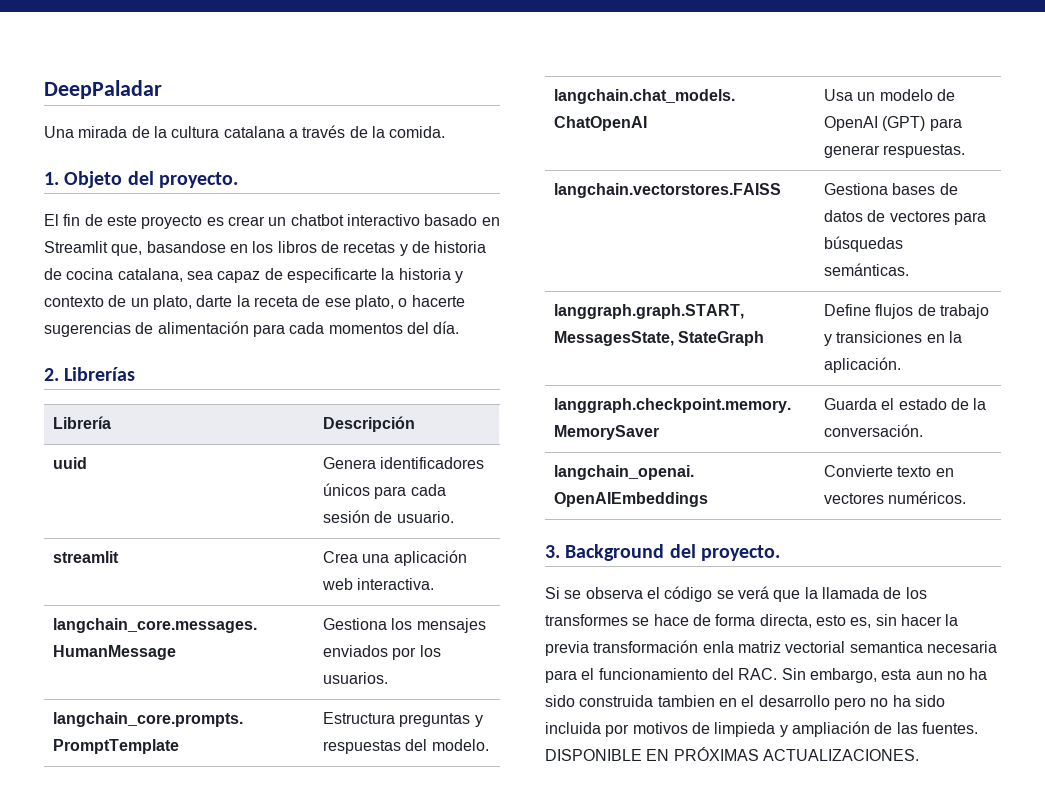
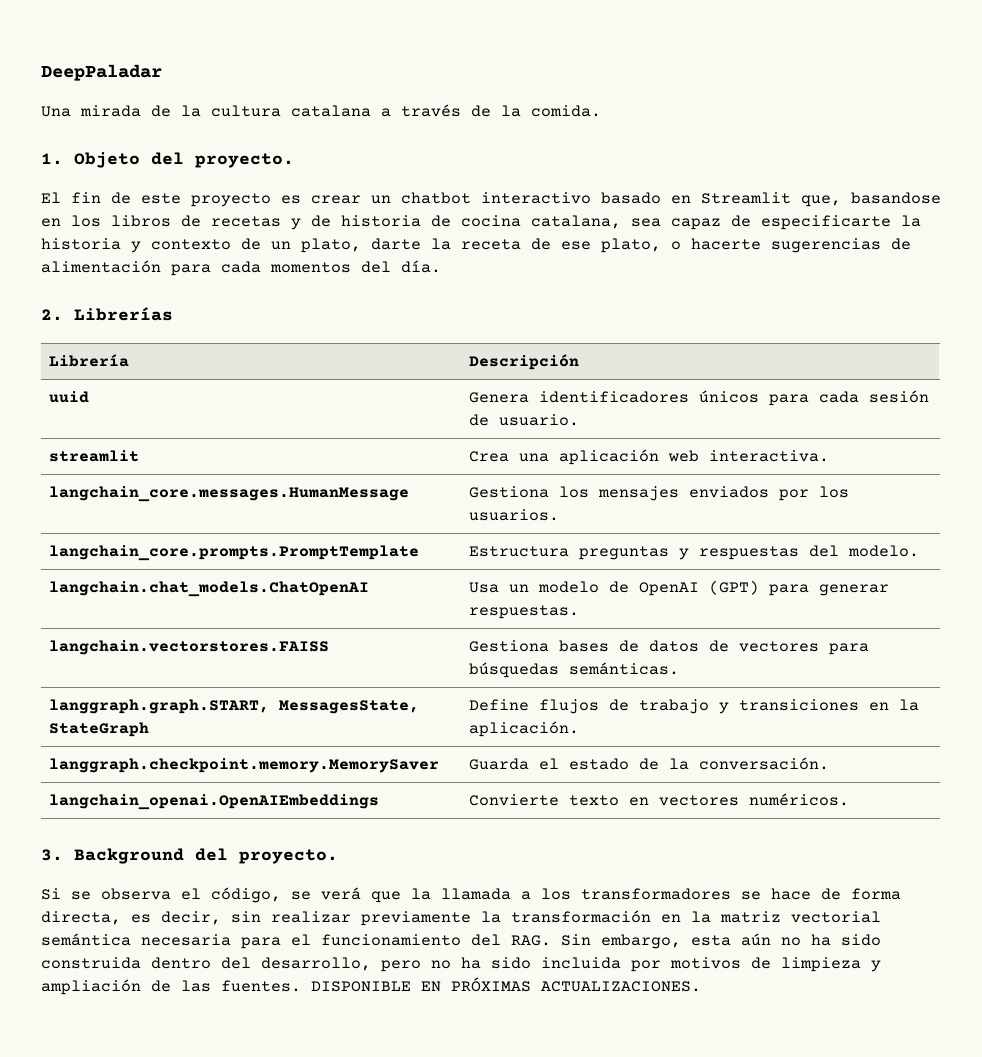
- Si se observa el código se verá que la llamada de los transformes se hace de forma directa, esto es, sin hacer la previa transformación enla matriz vectorial semantica necesaria para el funcionamiento del RAC. Sin embargo, esta aun no ha sido construida tambien en el desarrollo pero no ha sido incluida por motivos de limpieda y ampliación de las fuentes.
+ Si se observa el código, se verá que la llamada a los transformadores se hace de forma directa, es decir, sin realizar previamente la transformación en la matriz vectorial semántica necesaria para el funcionamiento del RAG. Sin embargo, esta aún no ha sido construida dentro del desarrollo, pero no ha sido incluida por motivos de limpieza y ampliación de las fuentes.

